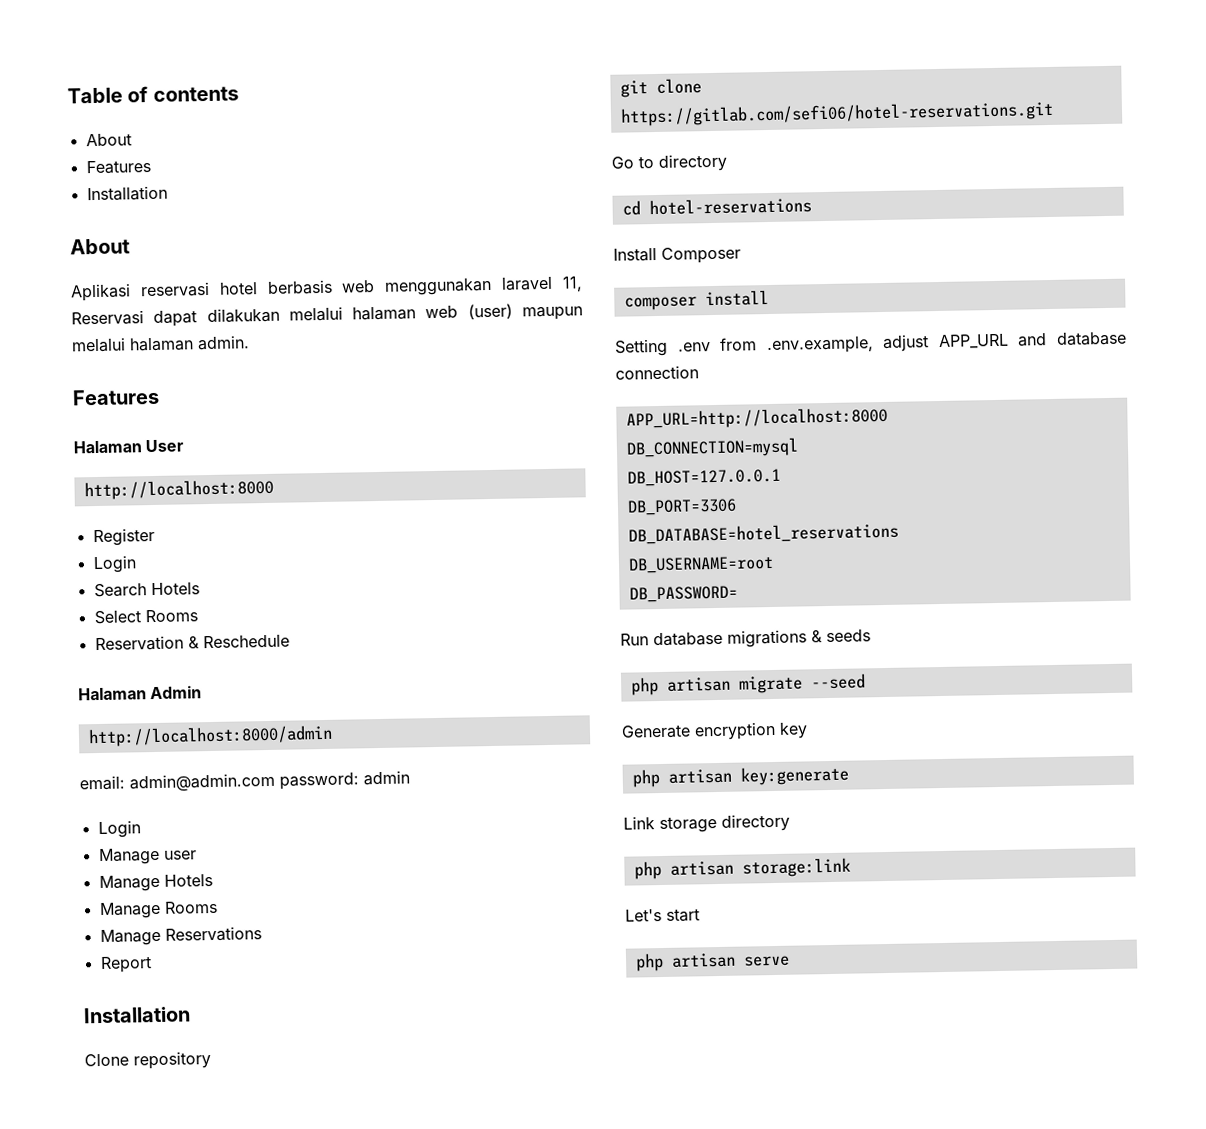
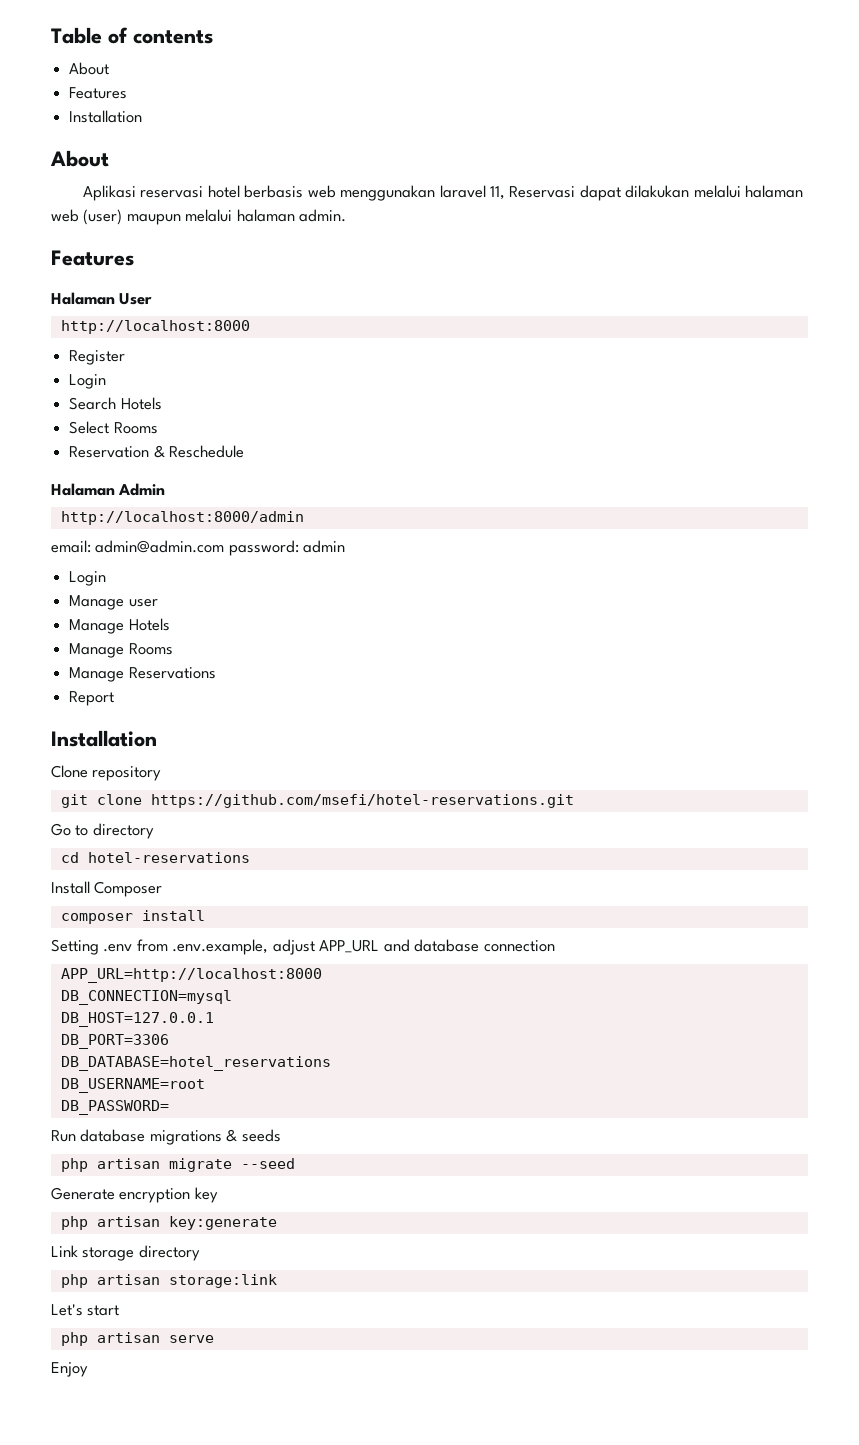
- git clone https://gitlab.com/sefi06/hotel-reservations.git
+ git clone https://github.com/msefi/hotel-reservations.git
+ Enjoy

